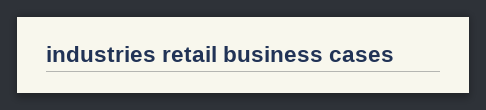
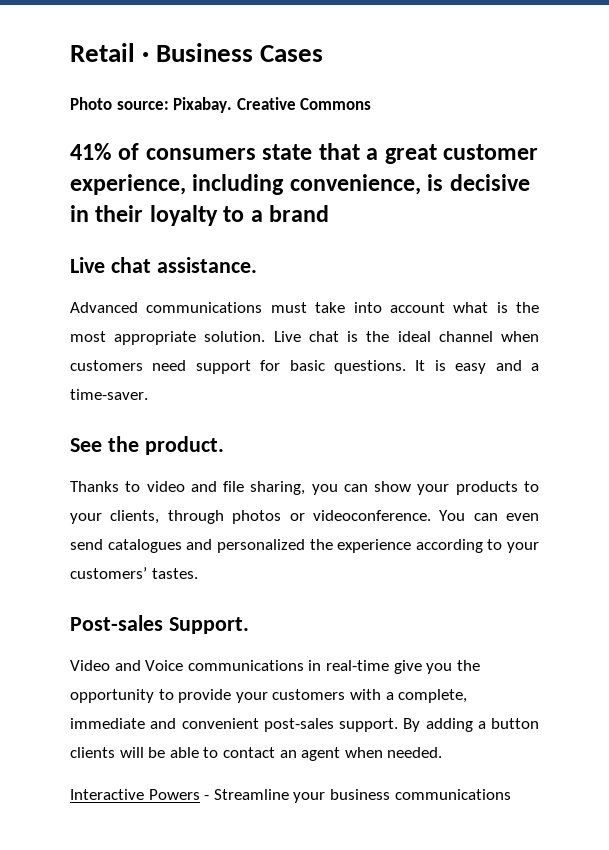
- industries retail business cases
+ Retail · Business Cases
+ Photo source: Pixabay. Creative Commons
+ 41% of consumers state that a great customer experience, including convenience, is decisive in their loyalty to a brand
+ Live chat assistance.
+ Advanced communications must take into account what is the most appropriate solution. Live chat is the ideal channel when customers need support for basic questions. It is easy and a time-saver.
+ See the product.
+ Thanks to video and file sharing, you can show your products to your clients, through photos or videoconference. You can even send catalogues and personalized the experience according to your customers’ tastes.
+ Post-sales Support.
+ Video and Voice communications in real-time give you the opportunity to provide your customers with a complete, immediate and convenient post-sales support. By adding a button clients will be able to contact an agent when needed.
+ Interactive Powers - Streamline your business communications

